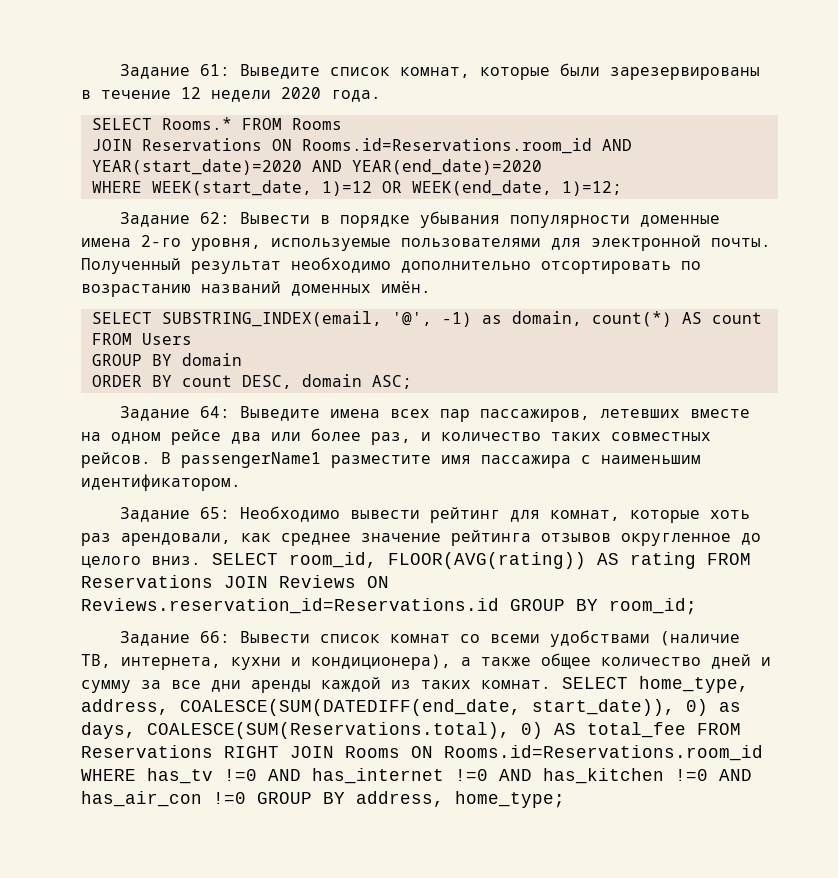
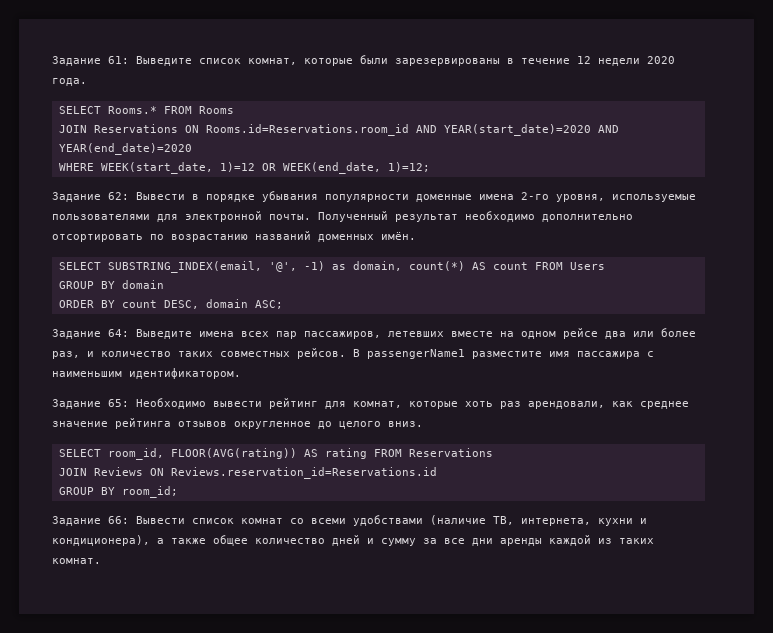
- Задание 65: Необходимо вывести рейтинг для комнат, которые хоть раз арендовали, как среднее значение рейтинга отзывов округленное до целого вниз. SELECT room_id, FLOOR(AVG(rating)) AS rating FROM Reservations JOIN Reviews ON Reviews.reservation_id=Reservations.id GROUP BY room_id;
+ Задание 65: Необходимо вывести рейтинг для комнат, которые хоть раз арендовали, как среднее значение рейтинга отзывов округленное до целого вниз.
+ SELECT room_id, FLOOR(AVG(rating)) AS rating FROM Reservations
+ JOIN Reviews ON Reviews.reservation_id=Reservations.id
+ GROUP BY room_id;
- SELECT home_type, address, COALESCE(SUM(DATEDIFF(end_date, start_date)), 0) as days, COALESCE(SUM(Reservations.total), 0) AS total_fee FROM Reservations RIGHT JOIN Rooms ON Rooms.id=Reservations.room_id WHERE has_tv !=0 AND has_internet !=0 AND has_kitchen !=0 AND has_air_con !=0 GROUP BY address, home_type;

